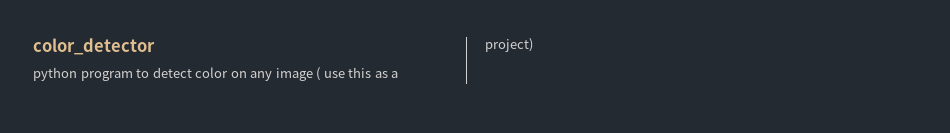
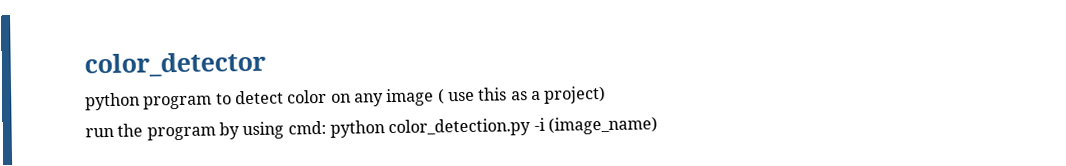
+ run the program by using cmd: python color_detection.py -i (image_name)

